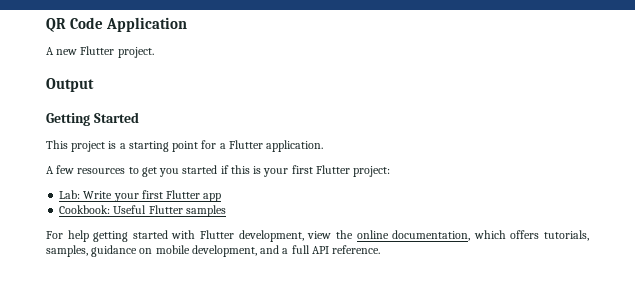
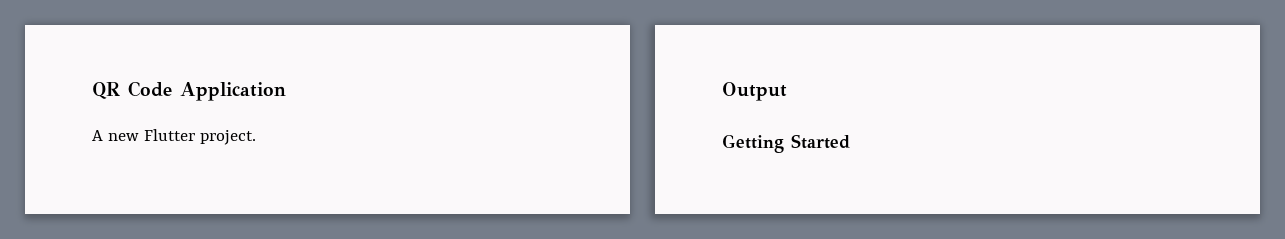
- This project is a starting point for a Flutter application.
- A few resources to get you started if this is your first Flutter project:
- Lab: Write your first Flutter app
- Cookbook: Useful Flutter samples
- For help getting started with Flutter development, view the online documentation, which offers tutorials, samples, guidance on mobile development, and a full API reference.

